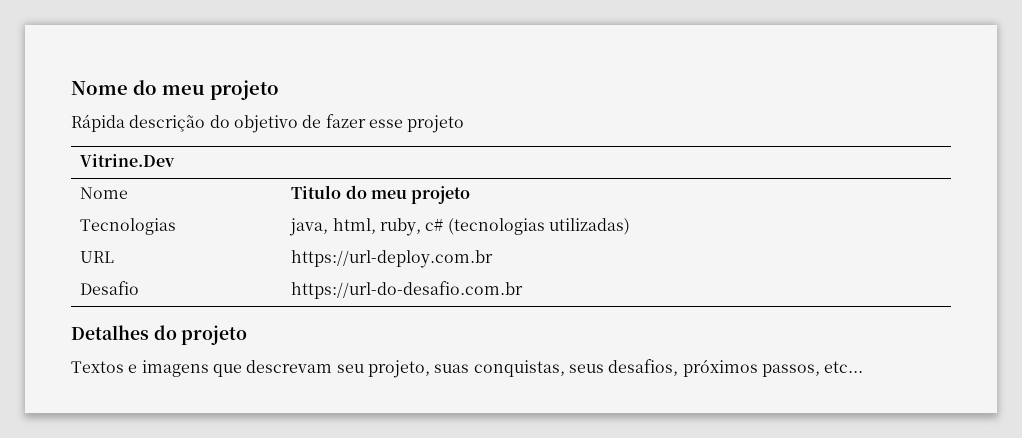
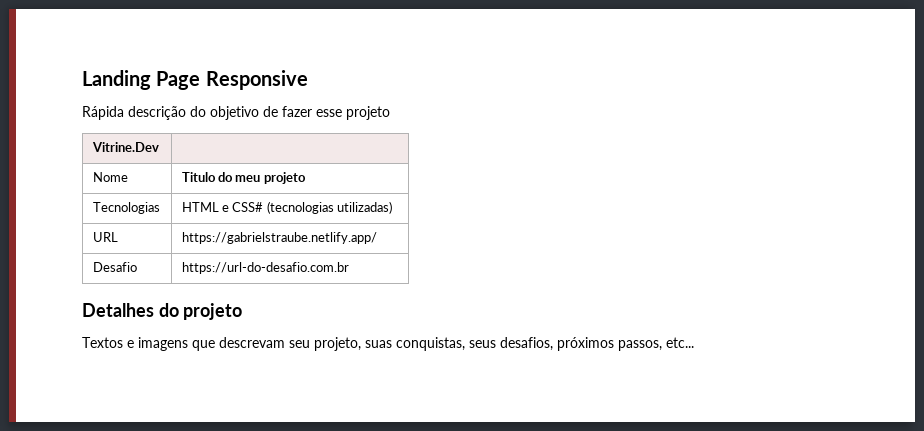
- Nome do meu projeto
+ Landing Page Responsive
- Tecnologias | java, html, ruby, c# (tecnologias utilizadas)
+ Tecnologias | HTML e CSS# (tecnologias utilizadas)
- URL | https://url-deploy.com.br
+ URL | https://gabrielstraube.netlify.app/

